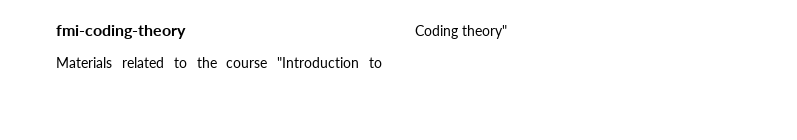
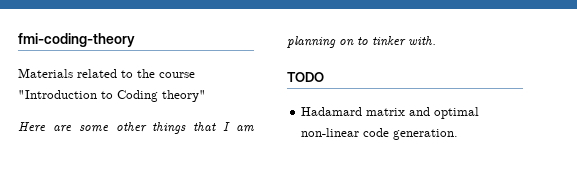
+ Here are some other things that I am planning on to tinker with.
+ TODO
+ Hadamard matrix and optimal non-linear code generation.

